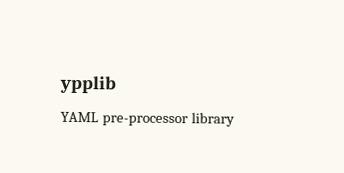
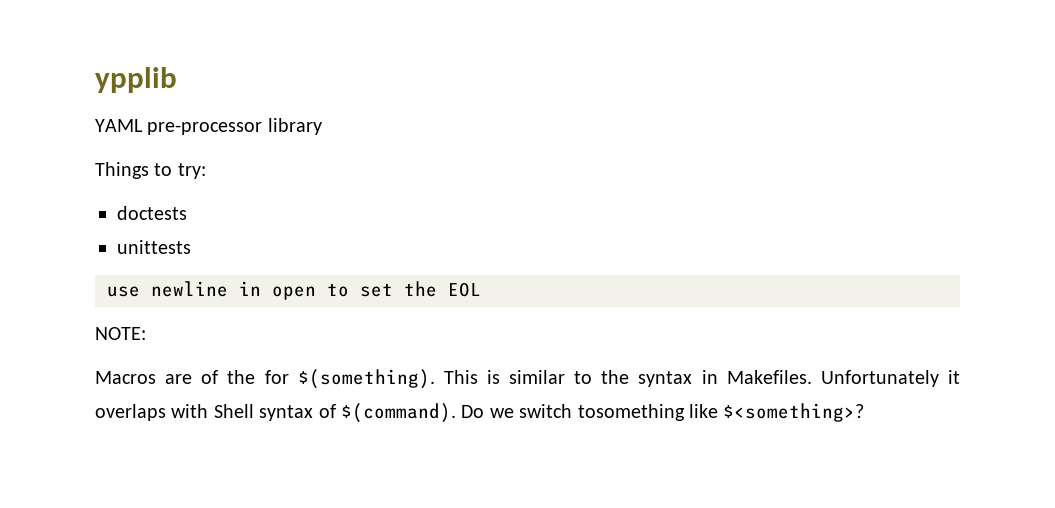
+ Things to try:
+ doctests
+ unittests
+ use newline in open to set the EOL
+ NOTE:
+ Macros are of the for $(something). This is similar to the syntax in Makefiles. Unfortunately it overlaps with Shell syntax of $(command). Do we switch tosomething like $<something>?

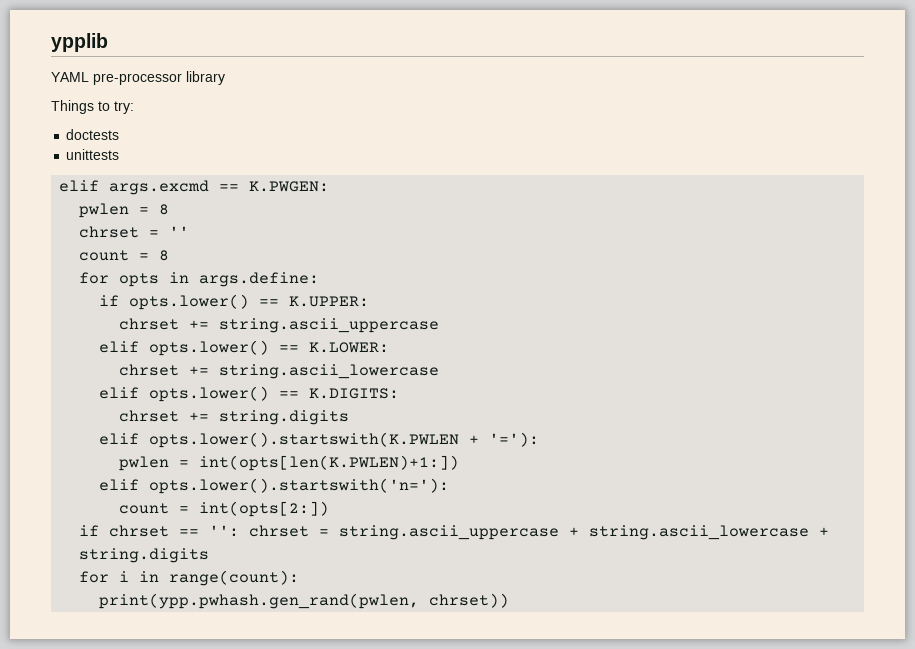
- use newline in open to set the EOL
- NOTE:
- Macros are of the for $(something). This is similar to the syntax in Makefiles. Unfortunately it overlaps with Shell syntax of $(command). Do we switch tosomething like $<something>?
+ elif args.excmd == K.PWGEN:
+ pwlen = 8
+ chrset = ''
+ count = 8
+ for opts in args.define:
+ if opts.lower() == K.UPPER:
+ chrset += string.ascii_uppercase
+ elif opts.lower() == K.LOWER:
+ chrset += string.ascii_lowercase
+ elif opts.lower() == K.DIGITS:
+ chrset += string.digits
+ elif opts.lower().startswith(K.PWLEN + '='):
+ pwlen = int(opts[len(K.PWLEN)+1:])
+ elif opts.lower().startswith('n='):
+ count = int(opts[2:])
+ if chrset == '': chrset = string.ascii_uppercase + string.ascii_lowercase + string.digits
+ for i in range(count):
+ print(ypp.pwhash.gen_rand(pwlen, chrset))

